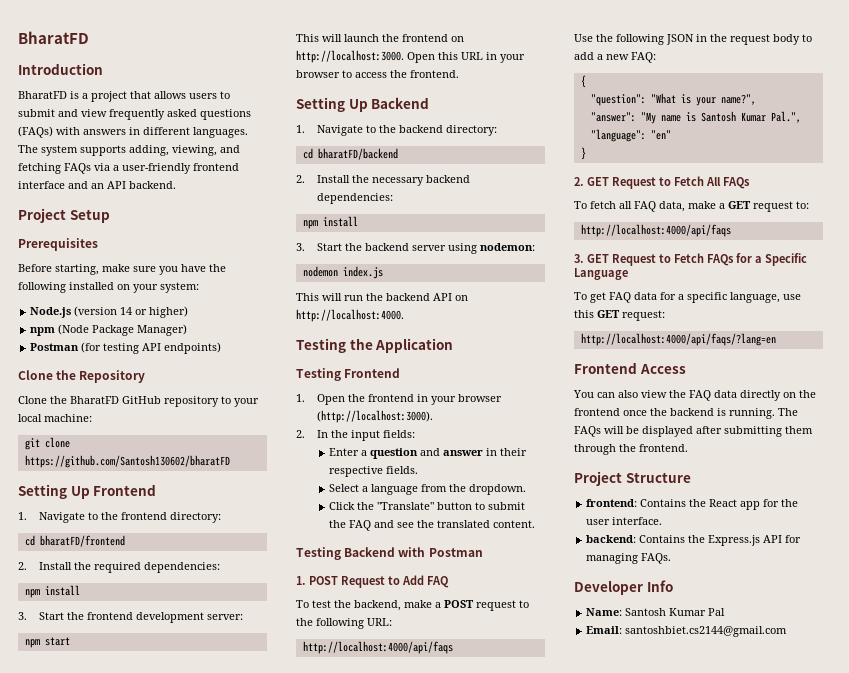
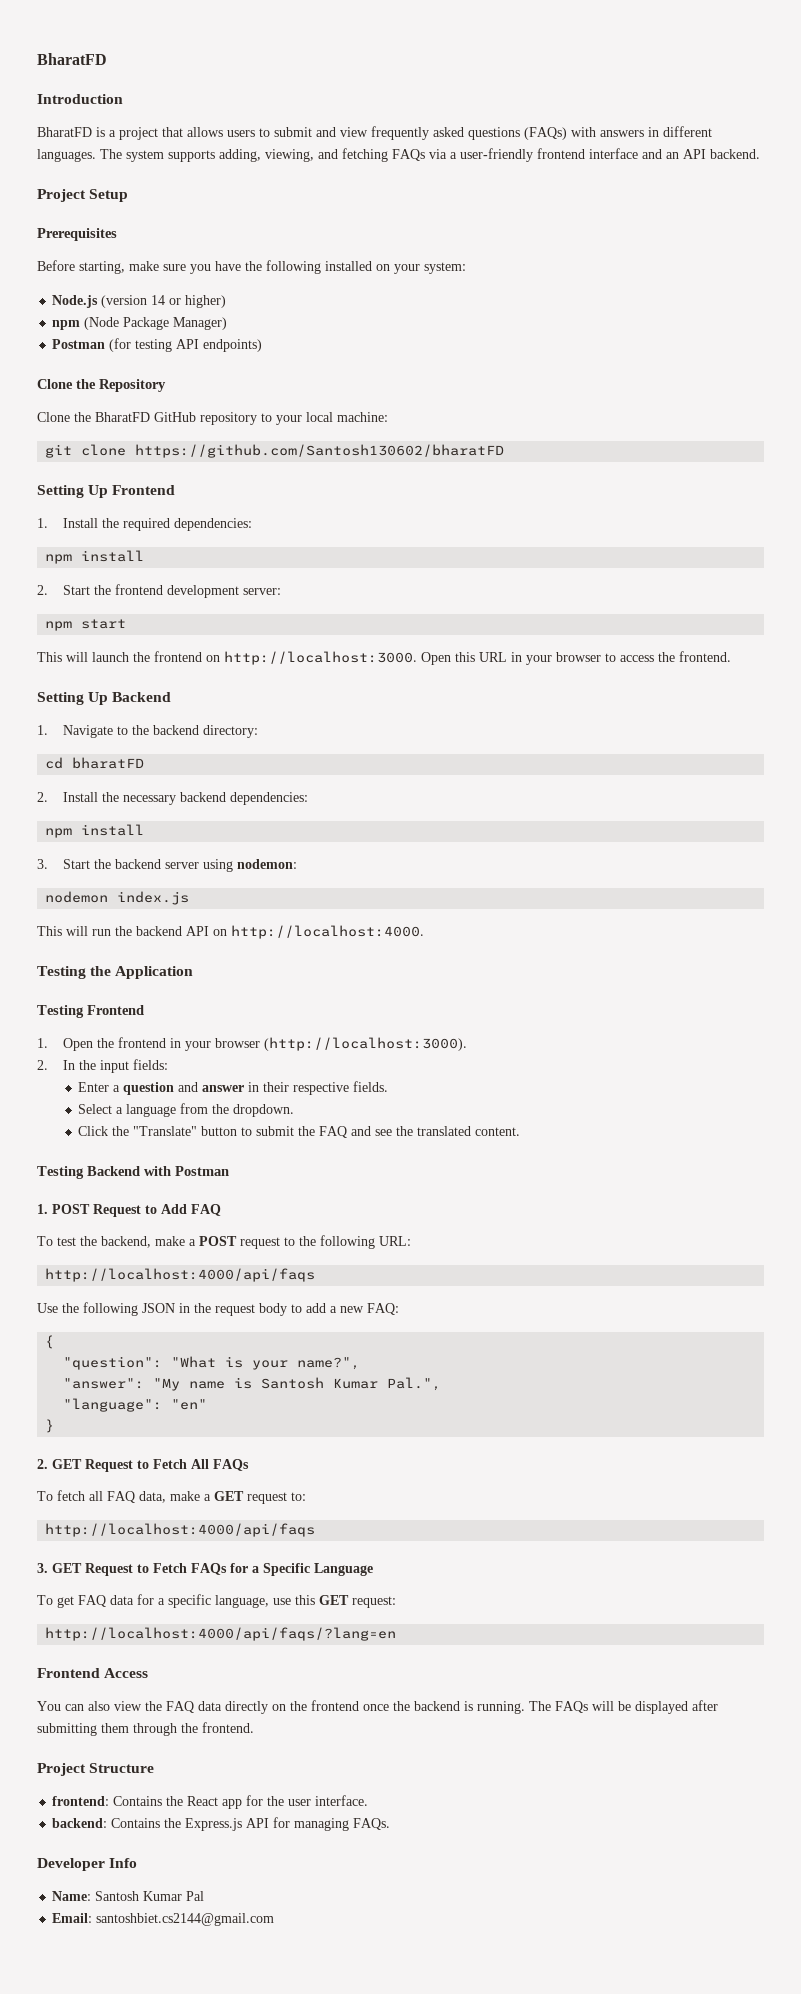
- 1. Navigate to the frontend directory:
- cd bharatFD/frontend
- 2. Install the required dependencies:
+ 1. Install the required dependencies:
- 3. Start the frontend development server:
+ 2. Start the frontend development server:
- cd bharatFD/backend
+ cd bharatFD

